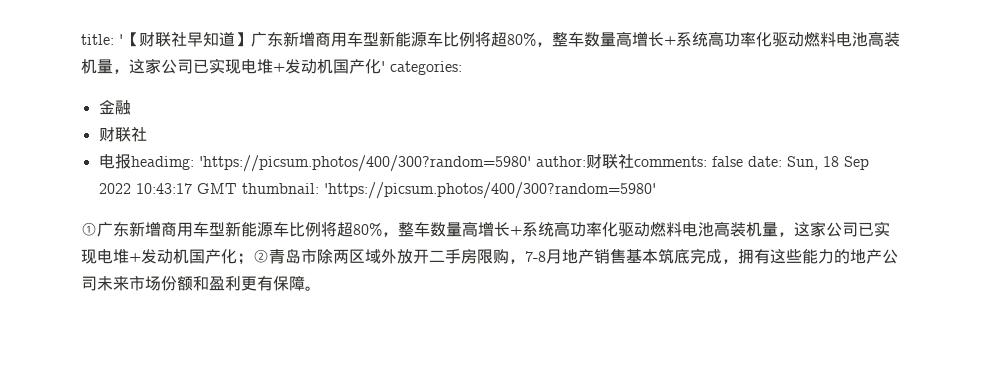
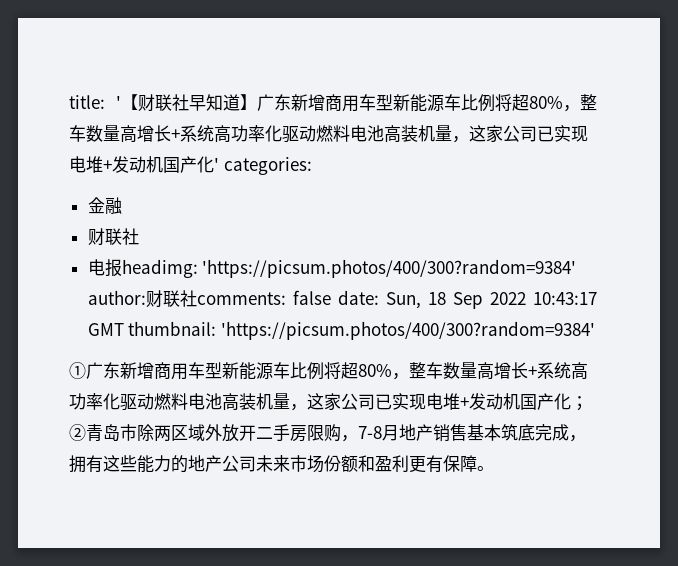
- 电报headimg: 'https://picsum.photos/400/300?random=5980' author:财联社comments: false date: Sun, 18 Sep 2022 10:43:17 GMT thumbnail: 'https://picsum.photos/400/300?random=5980'
+ 电报headimg: 'https://picsum.photos/400/300?random=9384' author:财联社comments: false date: Sun, 18 Sep 2022 10:43:17 GMT thumbnail: 'https://picsum.photos/400/300?random=9384'

